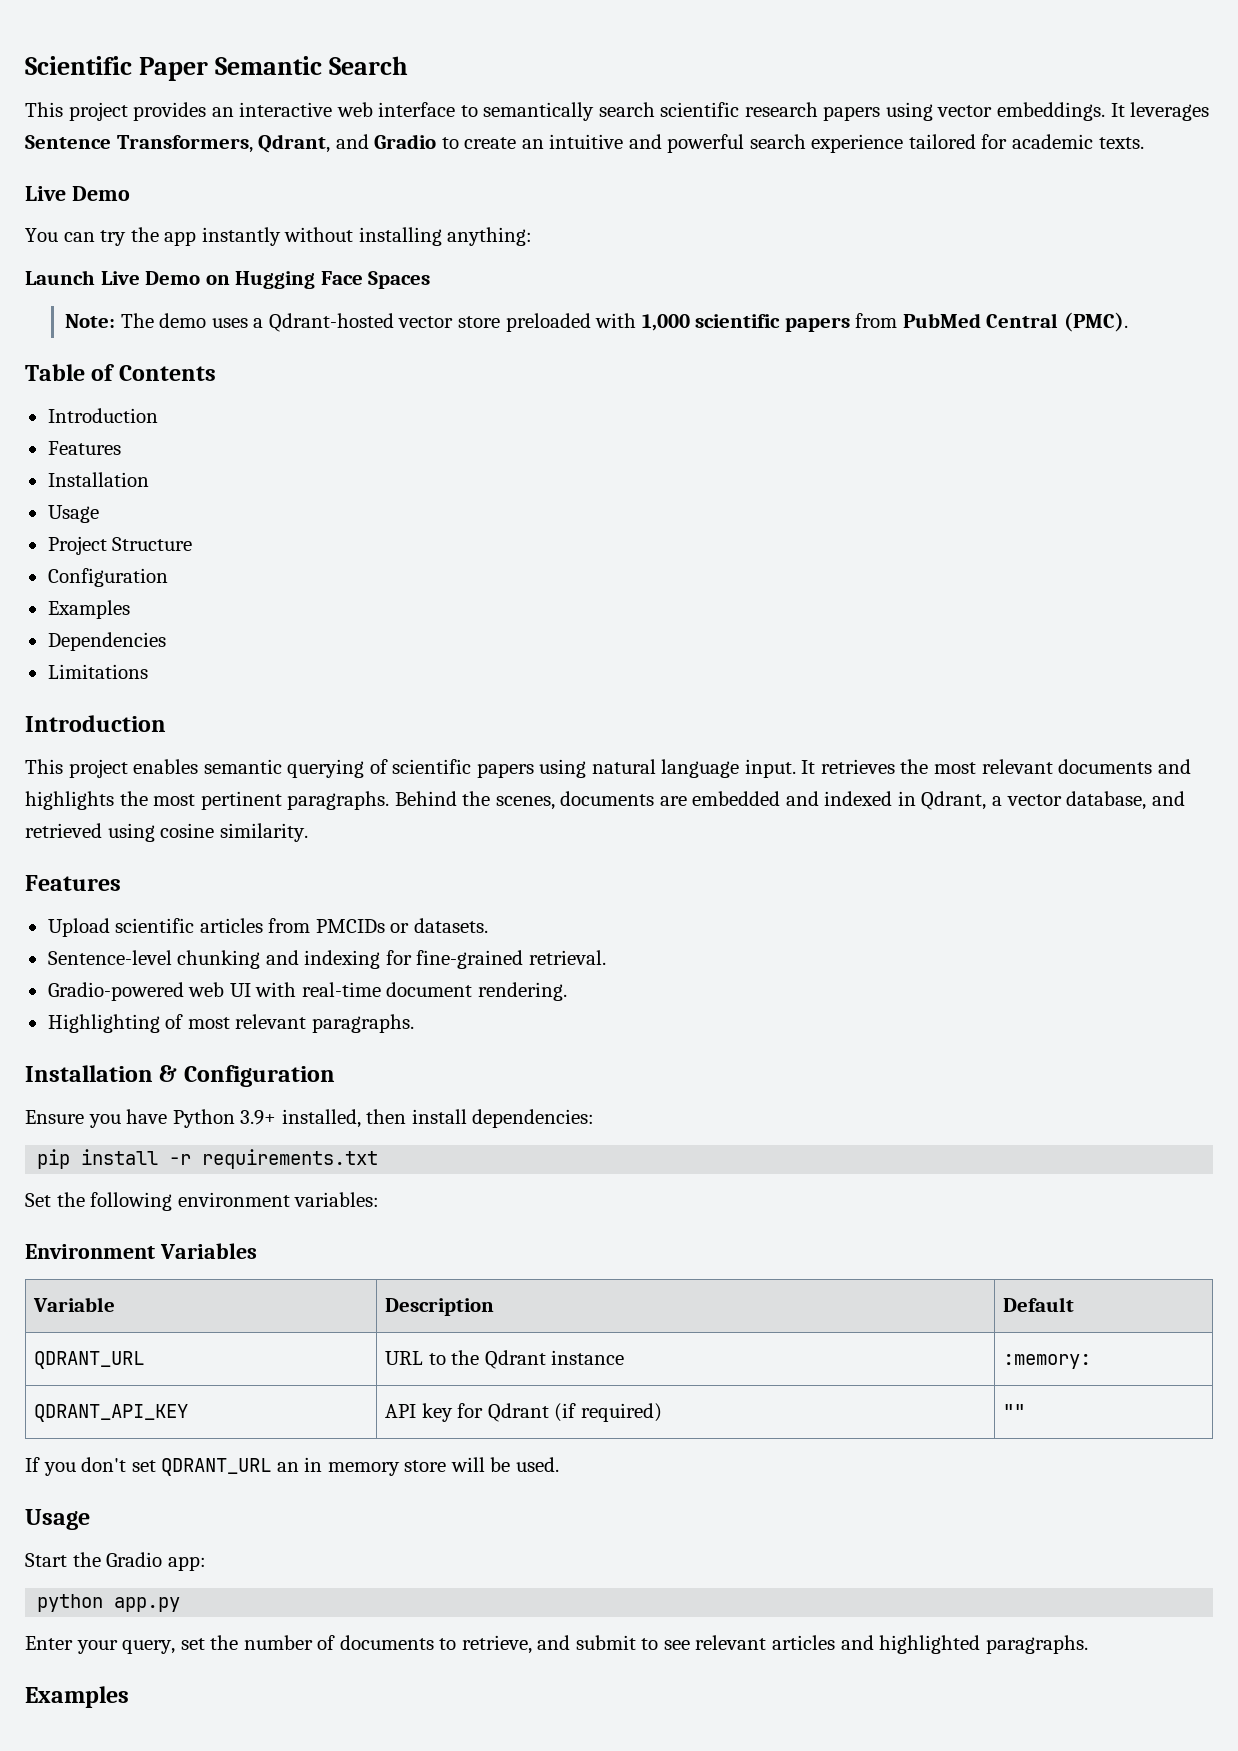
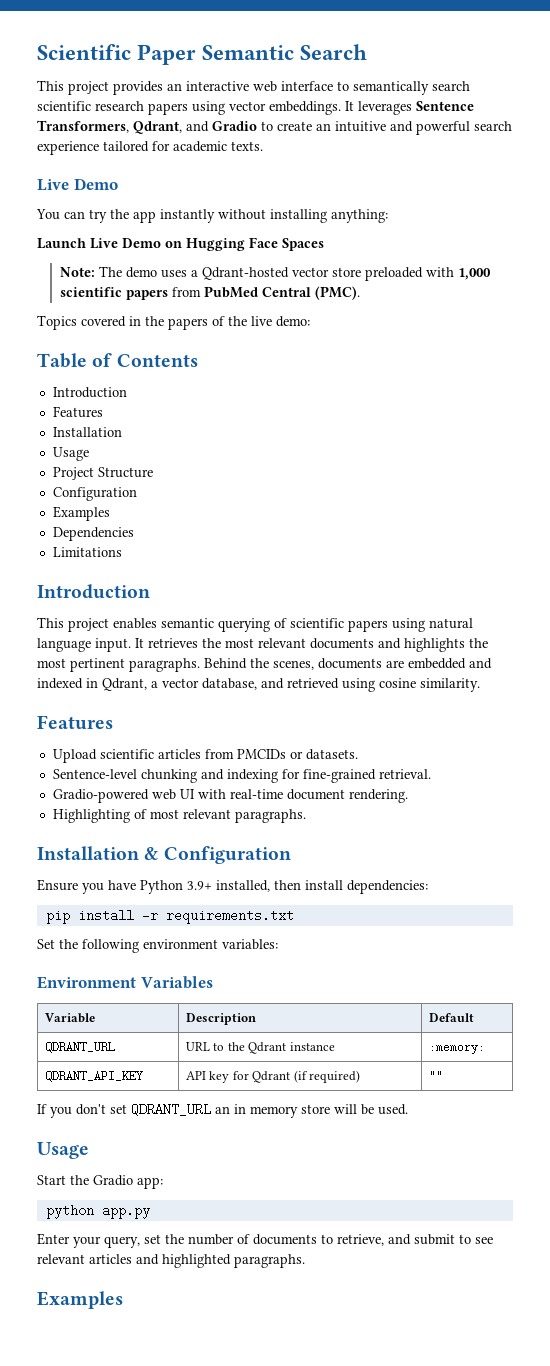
+ Topics covered in the papers of the live demo:

